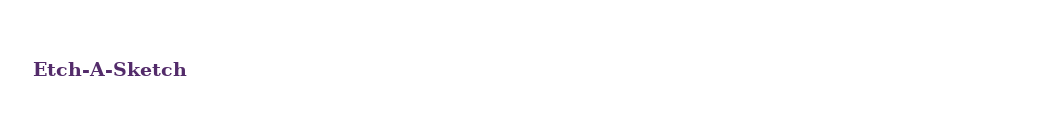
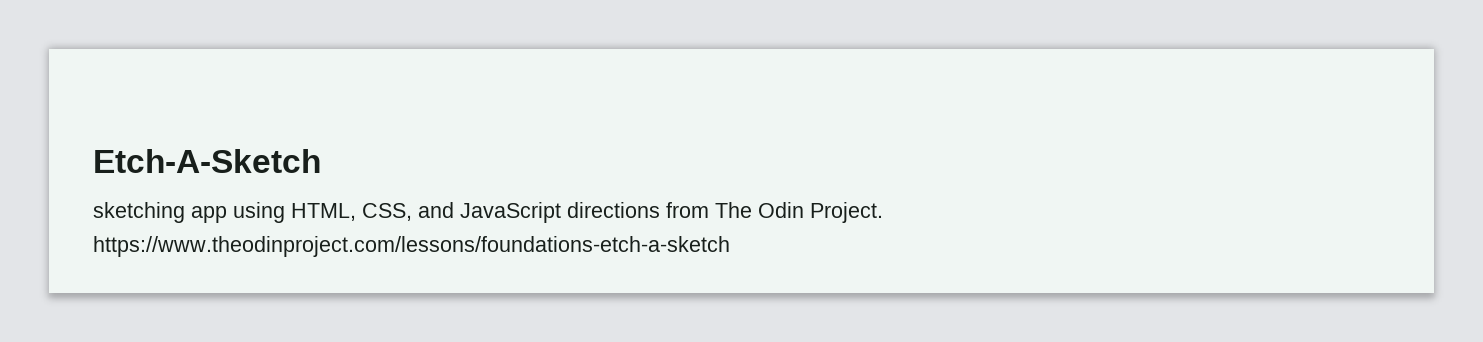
+ sketching app using HTML, CSS, and JavaScript directions from The Odin Project. https://www.theodinproject.com/lessons/foundations-etch-a-sketch

